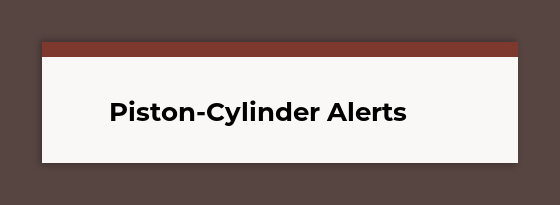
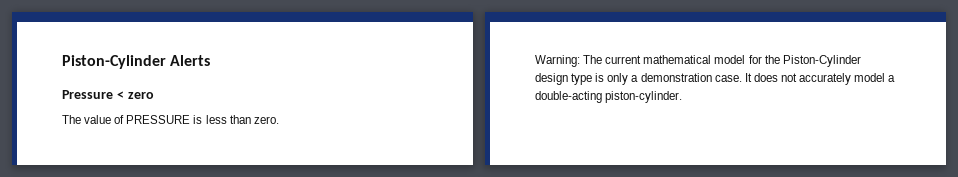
+ Pressure < zero
+ The value of PRESSURE is less than zero.
+ Warning: The current mathematical model for the Piston-Cylinder design type is only a demonstration case. It does not accurately model a double-acting piston-cylinder.

